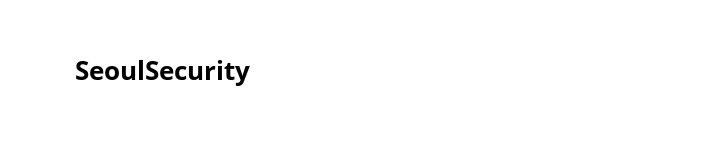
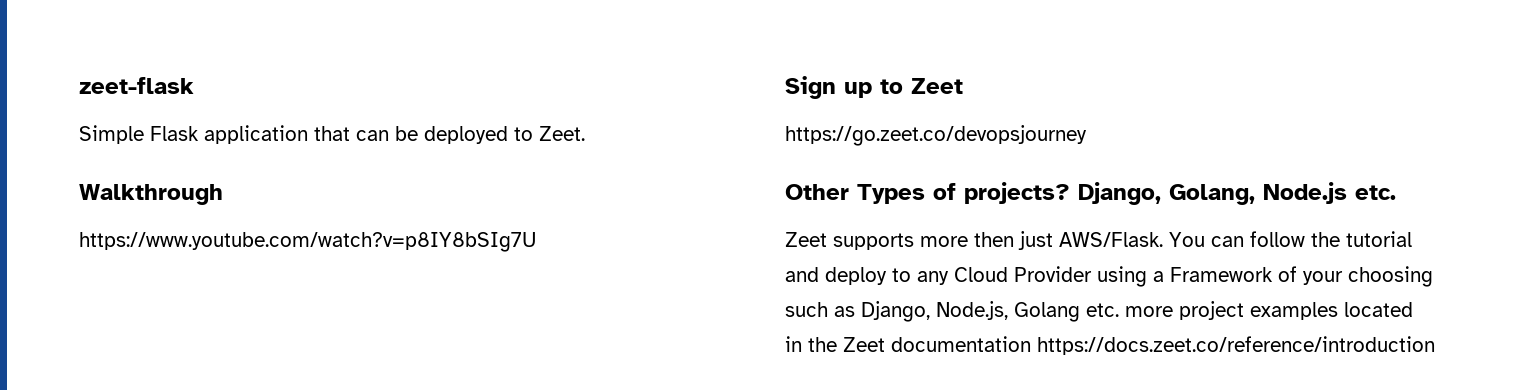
- SeoulSecurity
+ zeet-flask
+ Simple Flask application that can be deployed to Zeet.
+ Walkthrough
+ https://www.youtube.com/watch?v=p8IY8bSIg7U
+ Sign up to Zeet
+ https://go.zeet.co/devopsjourney
+ Other Types of projects? Django, Golang, Node.js etc.
+ Zeet supports more then just AWS/Flask. You can follow the tutorial and deploy to any Cloud Provider using a Framework of your choosing such as Django, Node.js, Golang etc. more project examples located in the Zeet documentation https://docs.zeet.co/reference/introduction

